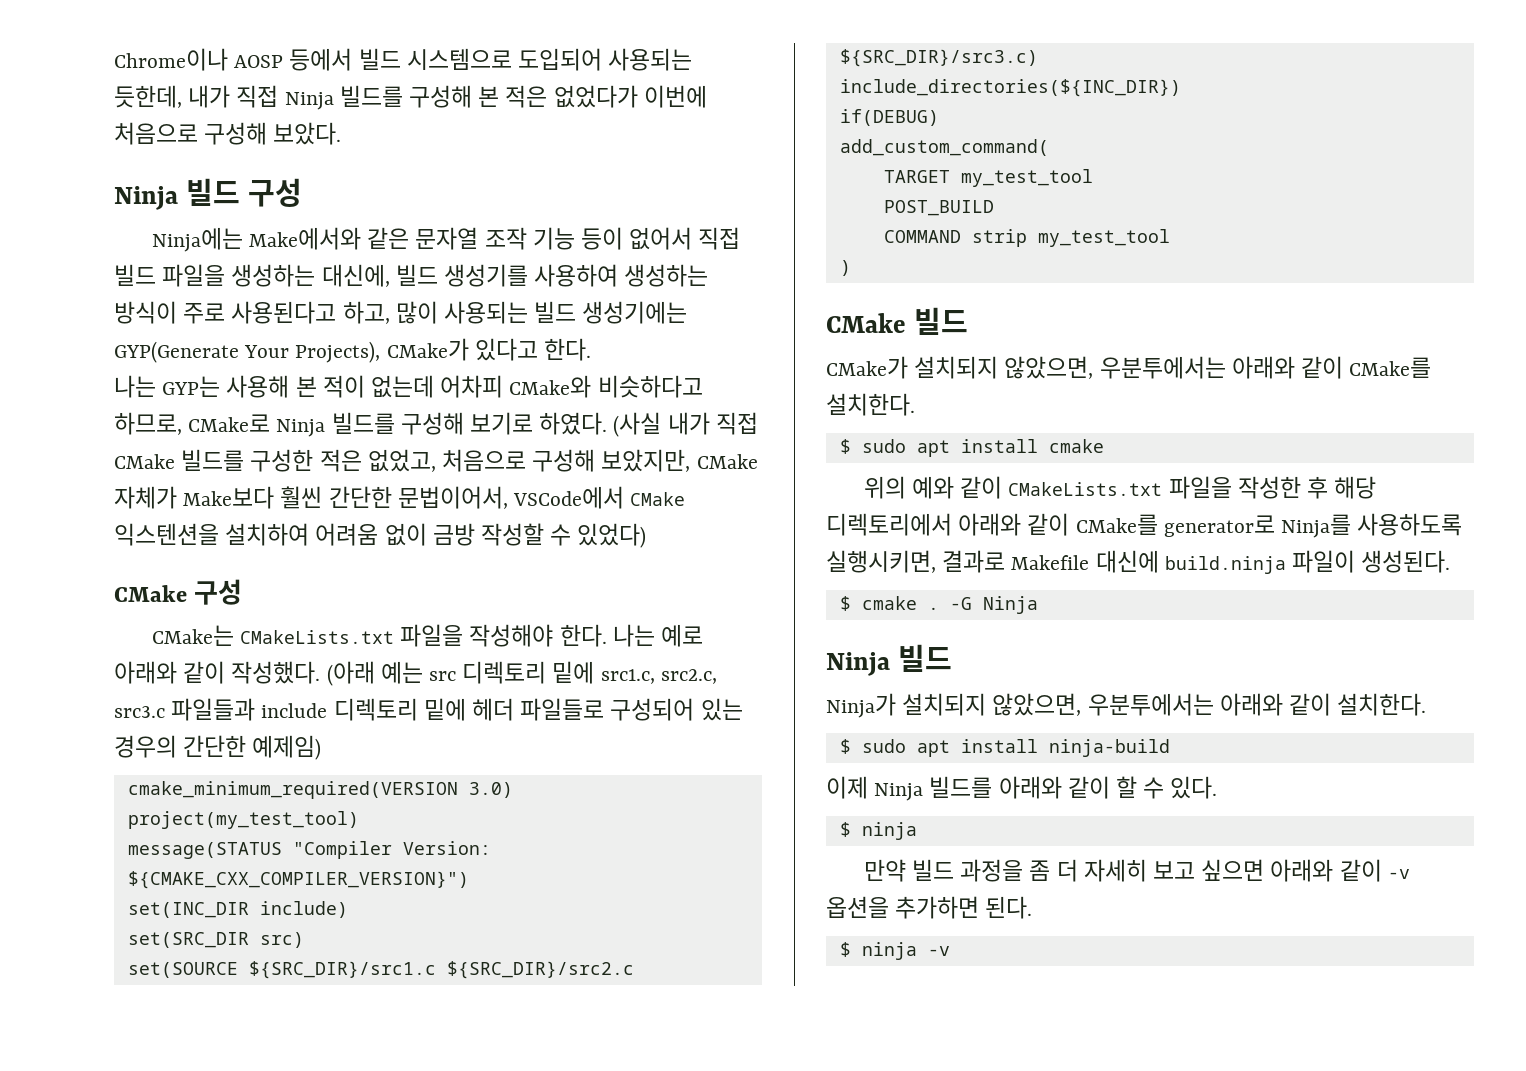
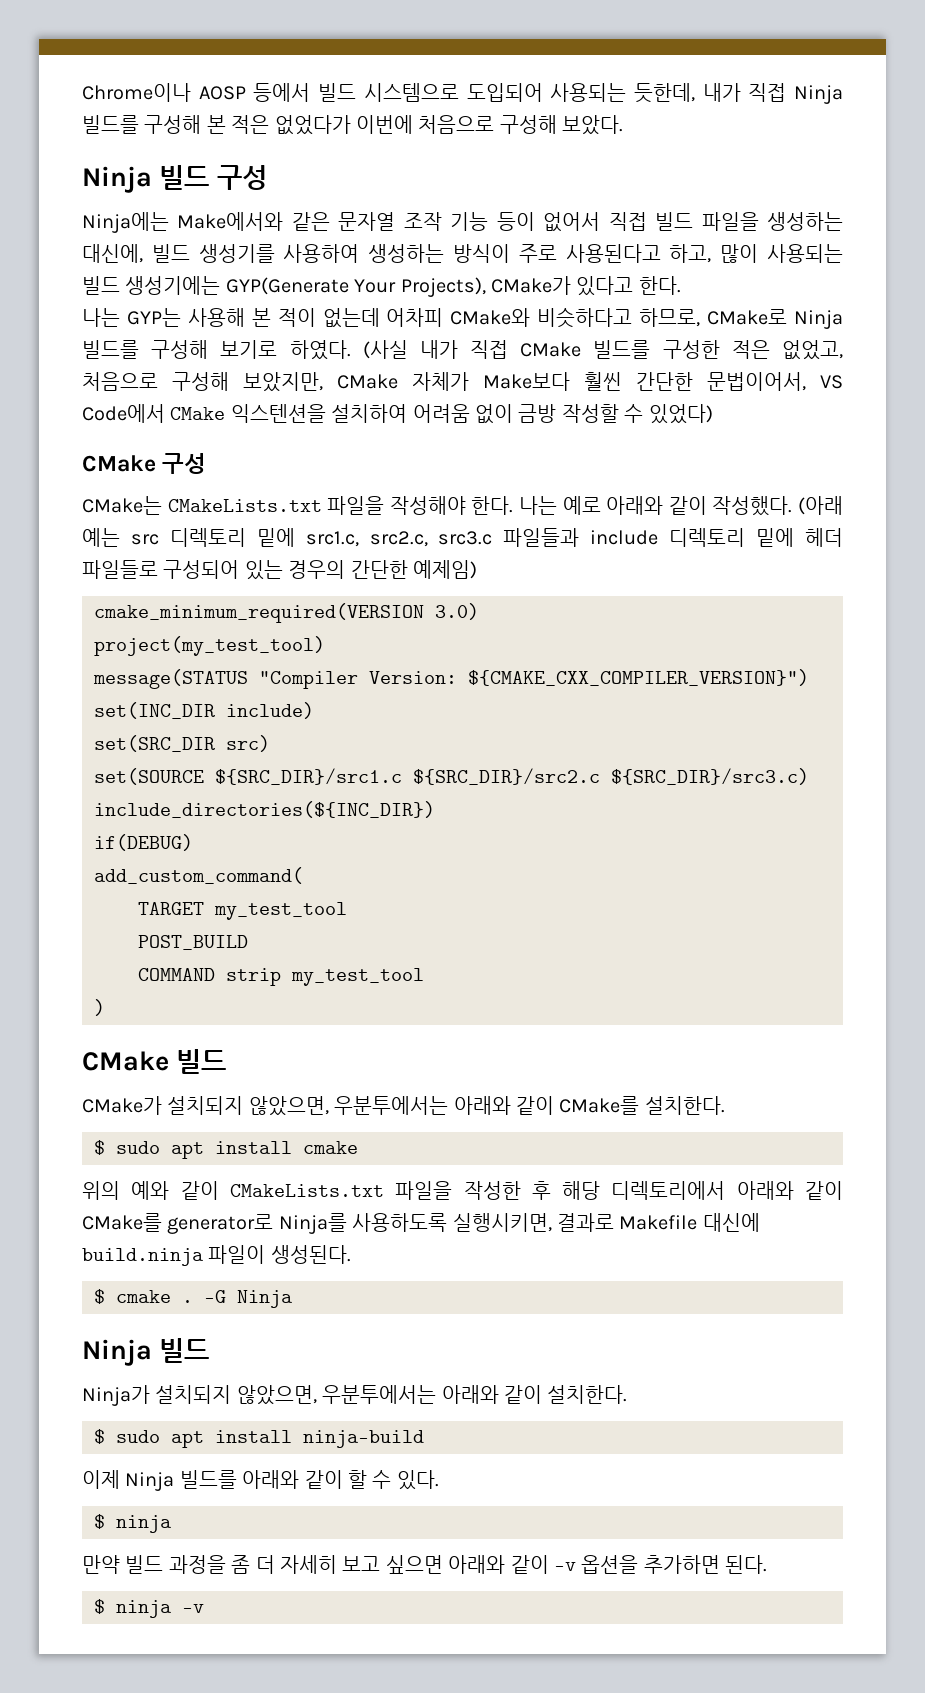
- (사실 내가 직접 CMake 빌드를 구성한 적은 없었고, 처음으로 구성해 보았지만, CMake 자체가 Make보다 훨씬 간단한 문법이어서, VSCode에서 CMake 익스텐션을 설치하여 어려움 없이 금방 작성할 수 있었다)
+ (사실 내가 직접 CMake 빌드를 구성한 적은 없었고, 처음으로 구성해 보았지만, CMake 자체가 Make보다 훨씬 간단한 문법이어서, VS Code에서 CMake 익스텐션을 설치하여 어려움 없이 금방 작성할 수 있었다)

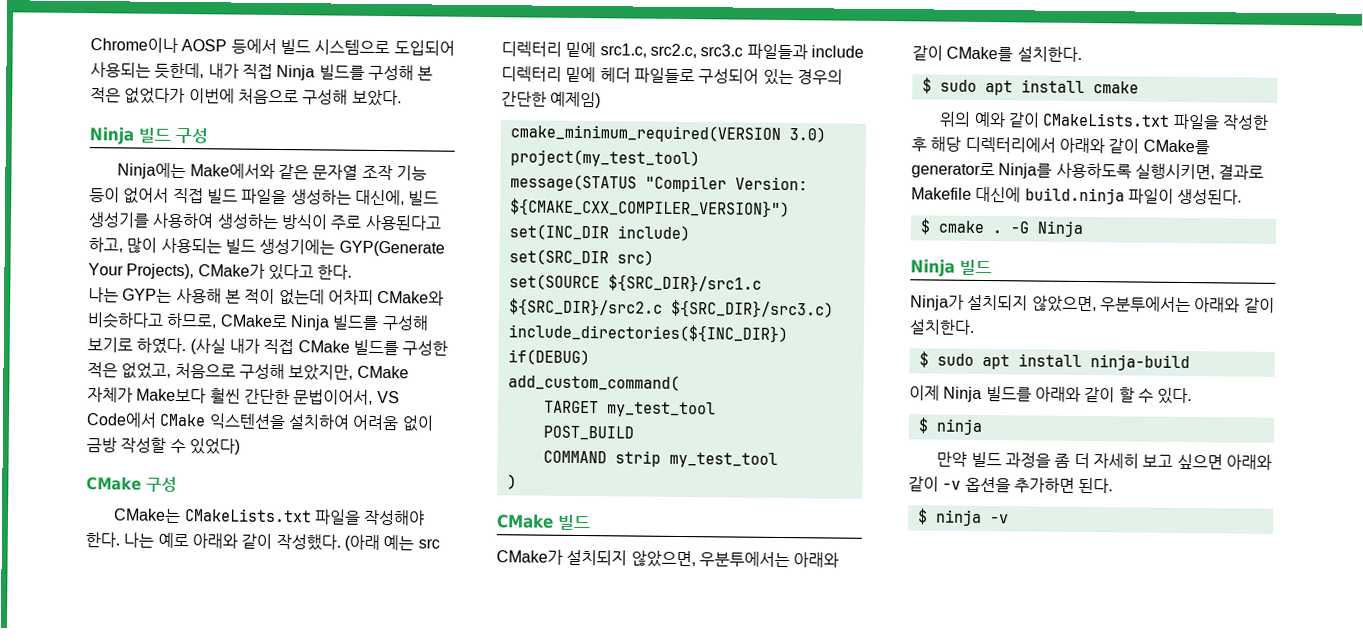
- (아래 예는 src 디렉토리 밑에 src1.c, src2.c, src3.c 파일들과 include 디렉토리 밑에 헤더 파일들로 구성되어 있는 경우의 간단한 예제임)
+ (아래 예는 src 디렉터리 밑에 src1.c, src2.c, src3.c 파일들과 include 디렉터리 밑에 헤더 파일들로 구성되어 있는 경우의 간단한 예제임)
- 위의 예와 같이 CMakeLists.txt 파일을 작성한 후 해당 디렉토리에서 아래와 같이 CMake를 generator로 Ninja를 사용하도록 실행시키면, 결과로 Makefile 대신에 build.ninja 파일이 생성된다.
+ 위의 예와 같이 CMakeLists.txt 파일을 작성한 후 해당 디렉터리에서 아래와 같이 CMake를 generator로 Ninja를 사용하도록 실행시키면, 결과로 Makefile 대신에 build.ninja 파일이 생성된다.

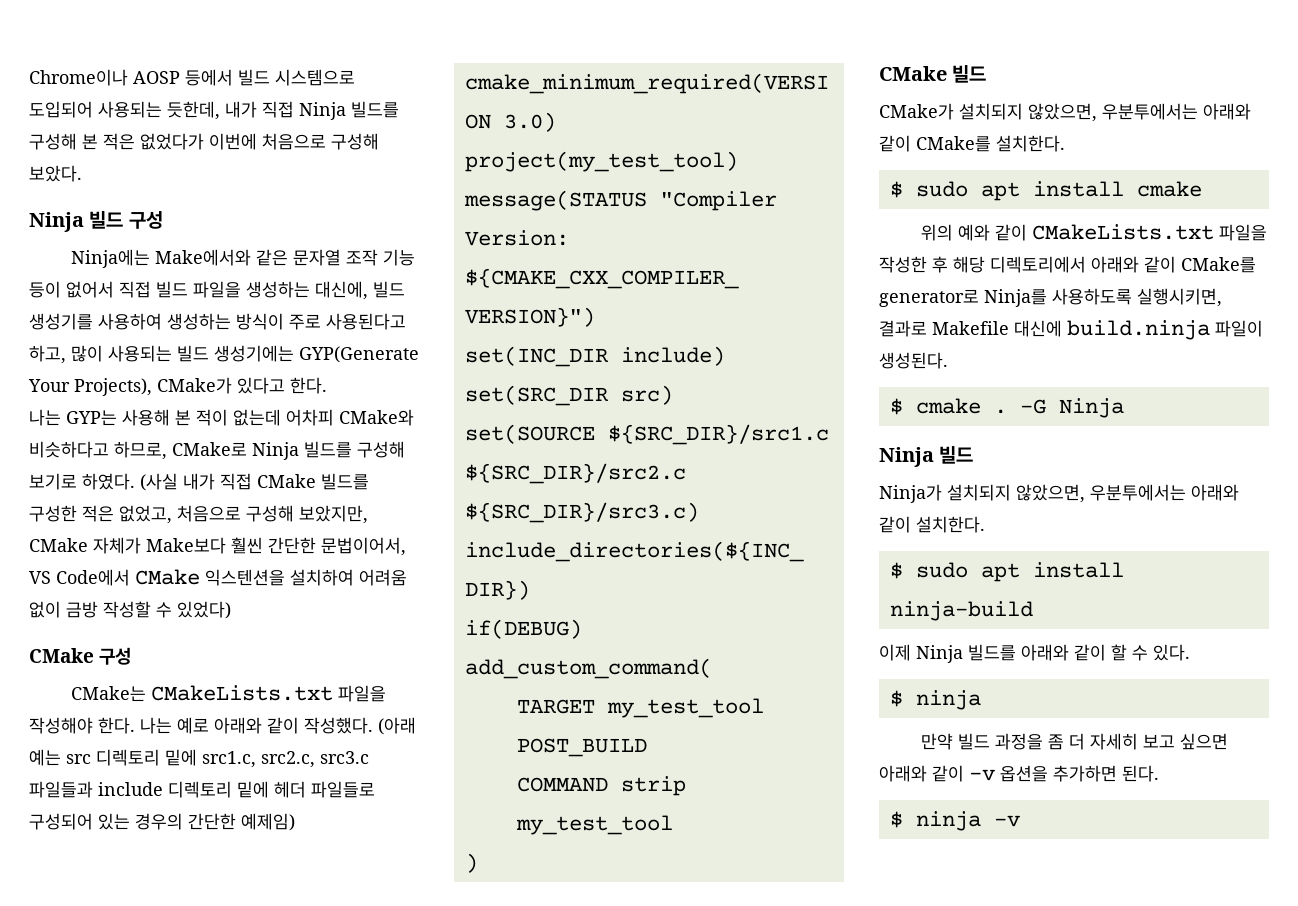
- (아래 예는 src 디렉터리 밑에 src1.c, src2.c, src3.c 파일들과 include 디렉터리 밑에 헤더 파일들로 구성되어 있는 경우의 간단한 예제임)
+ (아래 예는 src 디렉토리 밑에 src1.c, src2.c, src3.c 파일들과 include 디렉토리 밑에 헤더 파일들로 구성되어 있는 경우의 간단한 예제임)
- 위의 예와 같이 CMakeLists.txt 파일을 작성한 후 해당 디렉터리에서 아래와 같이 CMake를 generator로 Ninja를 사용하도록 실행시키면, 결과로 Makefile 대신에 build.ninja 파일이 생성된다.
+ 위의 예와 같이 CMakeLists.txt 파일을 작성한 후 해당 디렉토리에서 아래와 같이 CMake를 generator로 Ninja를 사용하도록 실행시키면, 결과로 Makefile 대신에 build.ninja 파일이 생성된다.

